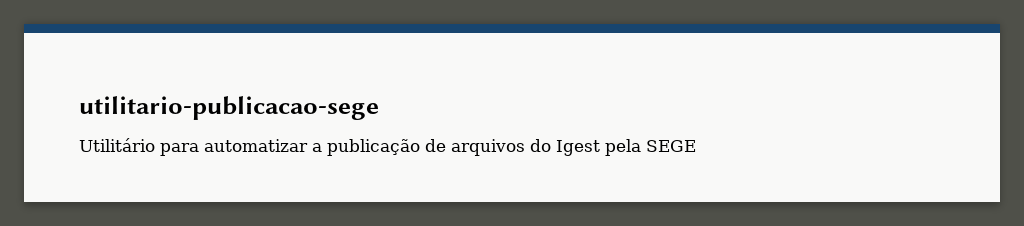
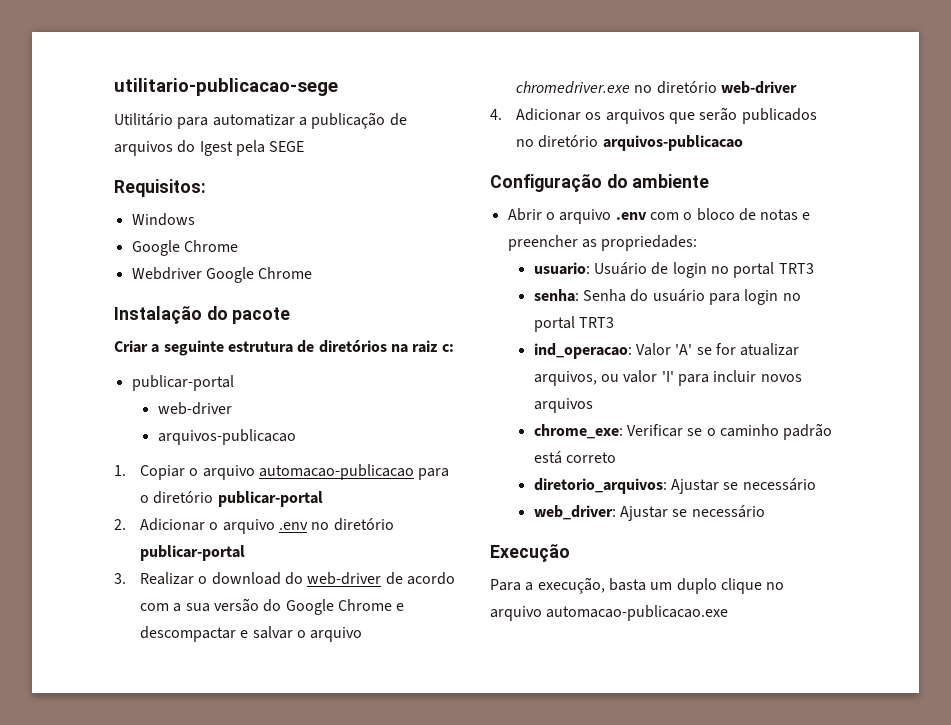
+ Requisitos:
+ Windows
+ Google Chrome
+ Webdriver Google Chrome
+ Instalação do pacote
+ Criar a seguinte estrutura de diretórios na raiz c:
+ publicar-portal
+ web-driver
+ arquivos-publicacao
+ 1. Copiar o arquivo automacao-publicacao para o diretório publicar-portal
+ 2. Adicionar o arquivo .env no diretório publicar-portal
+ 3. Realizar o download do web-driver de acordo com a sua versão do Google Chrome e descompactar e salvar o arquivo chromedriver.exe no diretório web-driver
+ 4. Adicionar os arquivos que serão publicados no diretório arquivos-publicacao
+ Configuração do ambiente
+ Abrir o arquivo .env com o bloco de notas e preencher as propriedades:
+ usuario: Usuário de login no portal TRT3
+ senha: Senha do usuário para login no portal TRT3
+ ind_operacao: Valor 'A' se for atualizar arquivos, ou valor 'I' para incluir novos arquivos
+ chrome_exe: Verificar se o caminho padrão está correto
+ diretorio_arquivos: Ajustar se necessário
+ web_driver: Ajustar se necessário
+ Execução
+ Para a execução, basta um duplo clique no arquivo automacao-publicacao.exe

